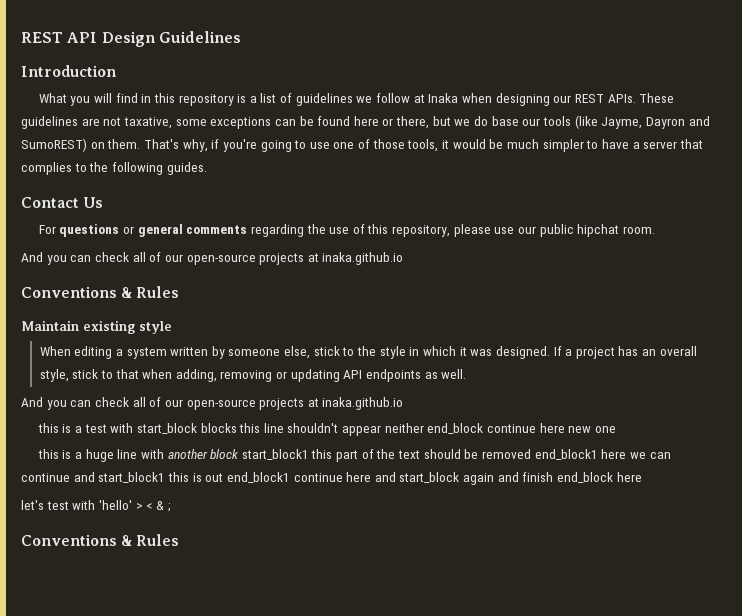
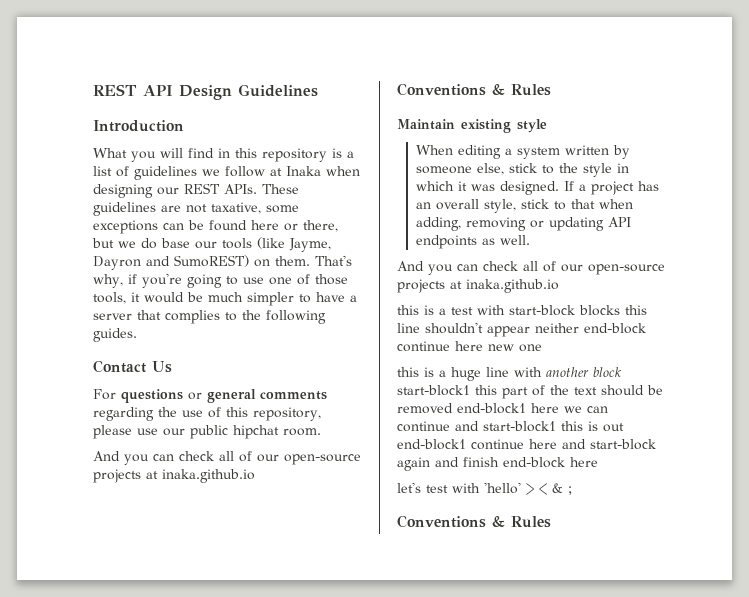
- this is a test with start_block blocks this line shouldn't appear neither end_block continue here new one
+ this is a test with start-block blocks this line shouldn't appear neither end-block continue here new one
- this is a huge line with another block start_block1 this part of the text should be removed end_block1 here we can continue and start_block1 this is out end_block1 continue here and start_block again and finish end_block here
+ this is a huge line with another block start-block1 this part of the text should be removed end-block1 here we can continue and start-block1 this is out end-block1 continue here and start-block again and finish end-block here

